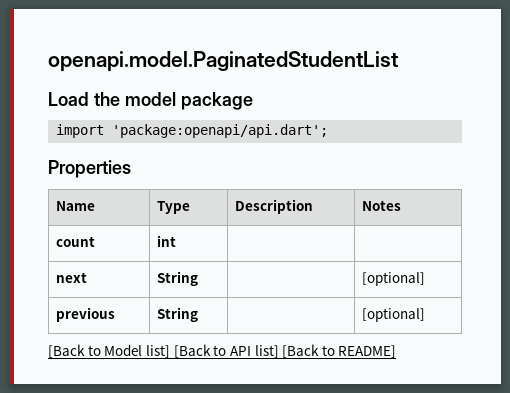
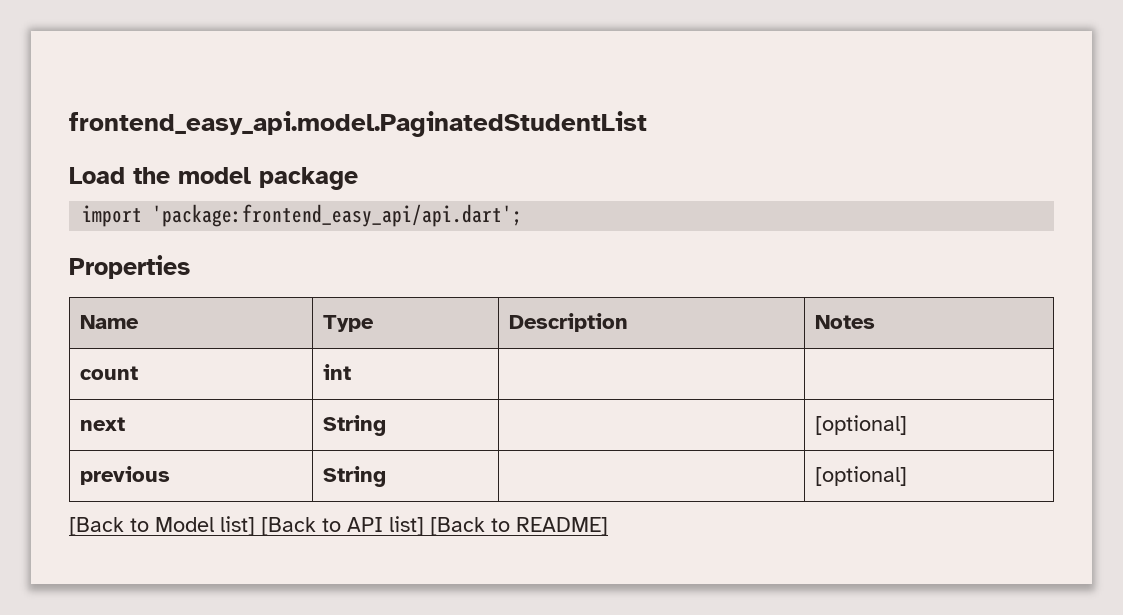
- openapi.model.PaginatedStudentList
+ frontend_easy_api.model.PaginatedStudentList
- import 'package:openapi/api.dart';
+ import 'package:frontend_easy_api/api.dart';

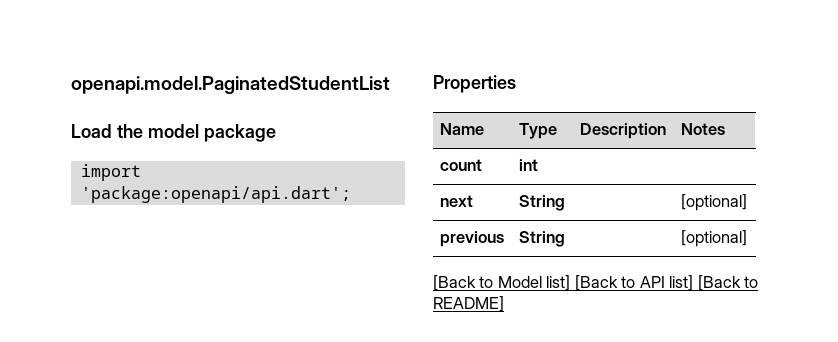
- frontend_easy_api.model.PaginatedStudentList
+ openapi.model.PaginatedStudentList
- import 'package:frontend_easy_api/api.dart';
+ import 'package:openapi/api.dart';

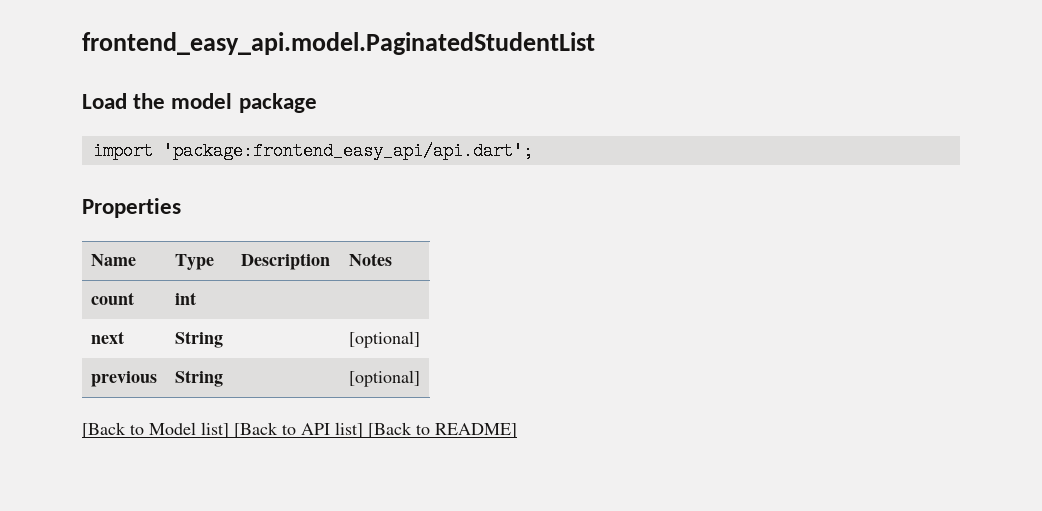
- openapi.model.PaginatedStudentList
+ frontend_easy_api.model.PaginatedStudentList
- import 'package:openapi/api.dart';
+ import 'package:frontend_easy_api/api.dart';

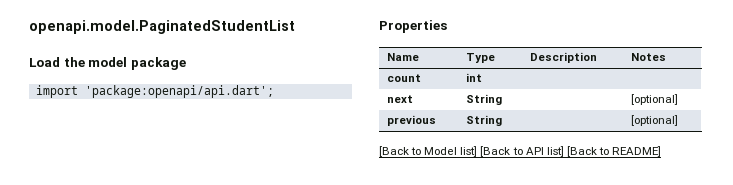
- frontend_easy_api.model.PaginatedStudentList
+ openapi.model.PaginatedStudentList
- import 'package:frontend_easy_api/api.dart';
+ import 'package:openapi/api.dart';

